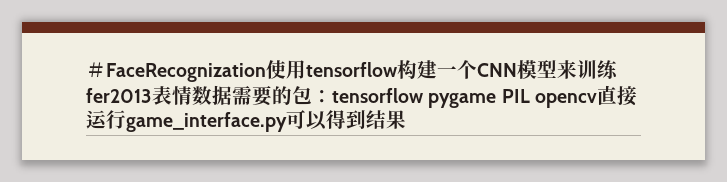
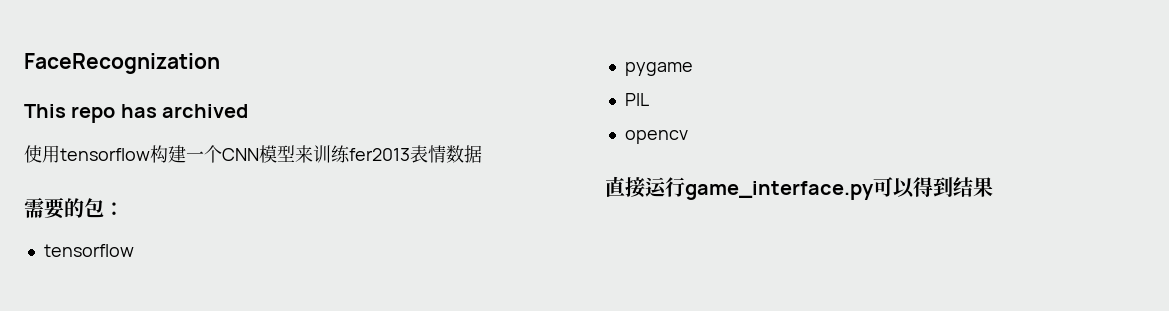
- ＃FaceRecognization使用tensorflow构建一个CNN模型来训练fer2013表情数据需要的包：tensorflow pygame PIL opencv直接运行game_interface.py可以得到结果
+ FaceRecognization
+ This repo has archived
+ 使用tensorflow构建一个CNN模型来训练fer2013表情数据
+ 需要的包：
+ tensorflow
+ pygame
+ PIL
+ opencv
+ 直接运行game_interface.py可以得到结果

